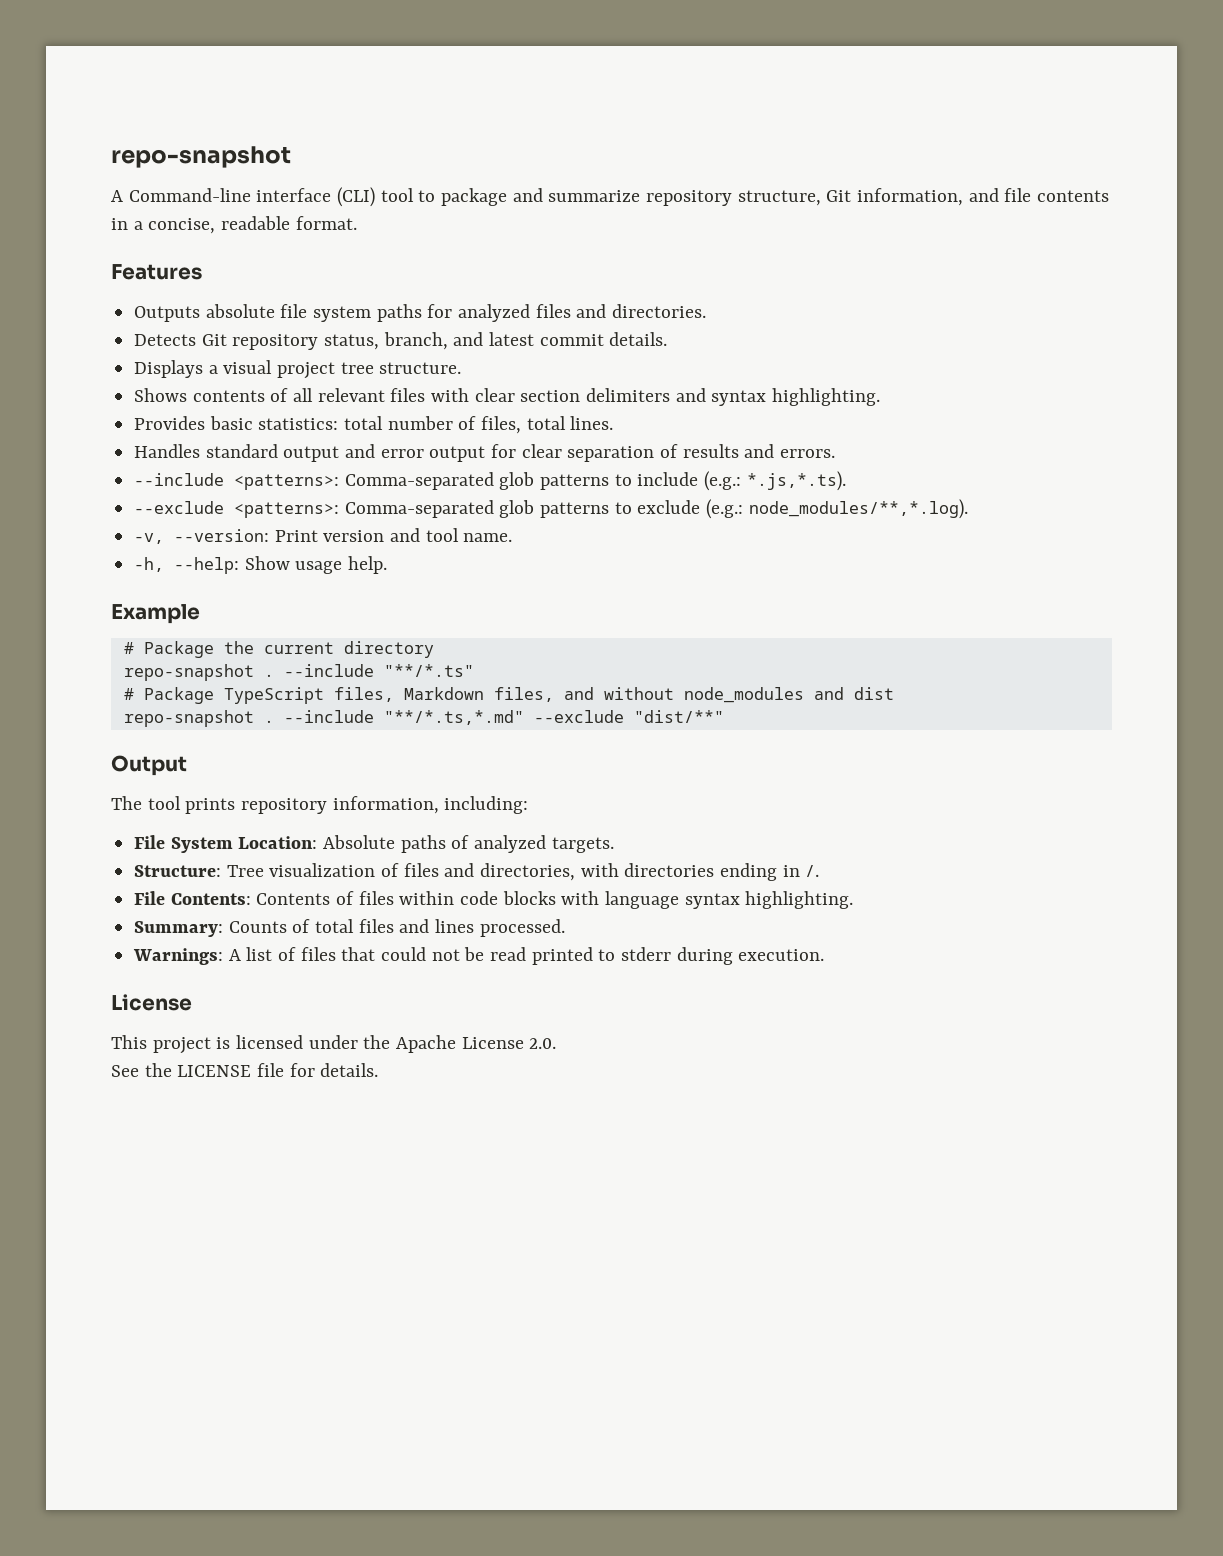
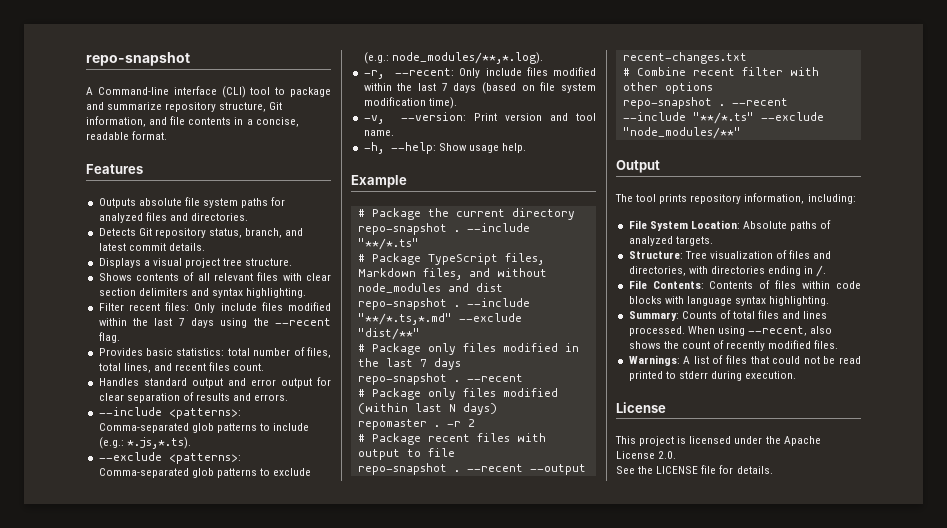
+ Filter recent files: Only include files modified within the last 7 days using the --recent flag.
- Provides basic statistics: total number of files, total lines.
+ Provides basic statistics: total number of files, total lines, and recent files count.
+ -r, --recent: Only include files modified within the last 7 days (based on file system modification time).
+ # Package only files modified in the last 7 days
+ repo-snapshot . --recent
+ # Package only files modified (within last N days)
+ repomaster . -r 2
+ # Package recent files with output to file
+ repo-snapshot . --recent --output recent-changes.txt
+ # Combine recent filter with other options
+ repo-snapshot . --recent --include "**/*.ts" --exclude "node_modules/**"
+ When using --recent, also shows the count of recently modified files.

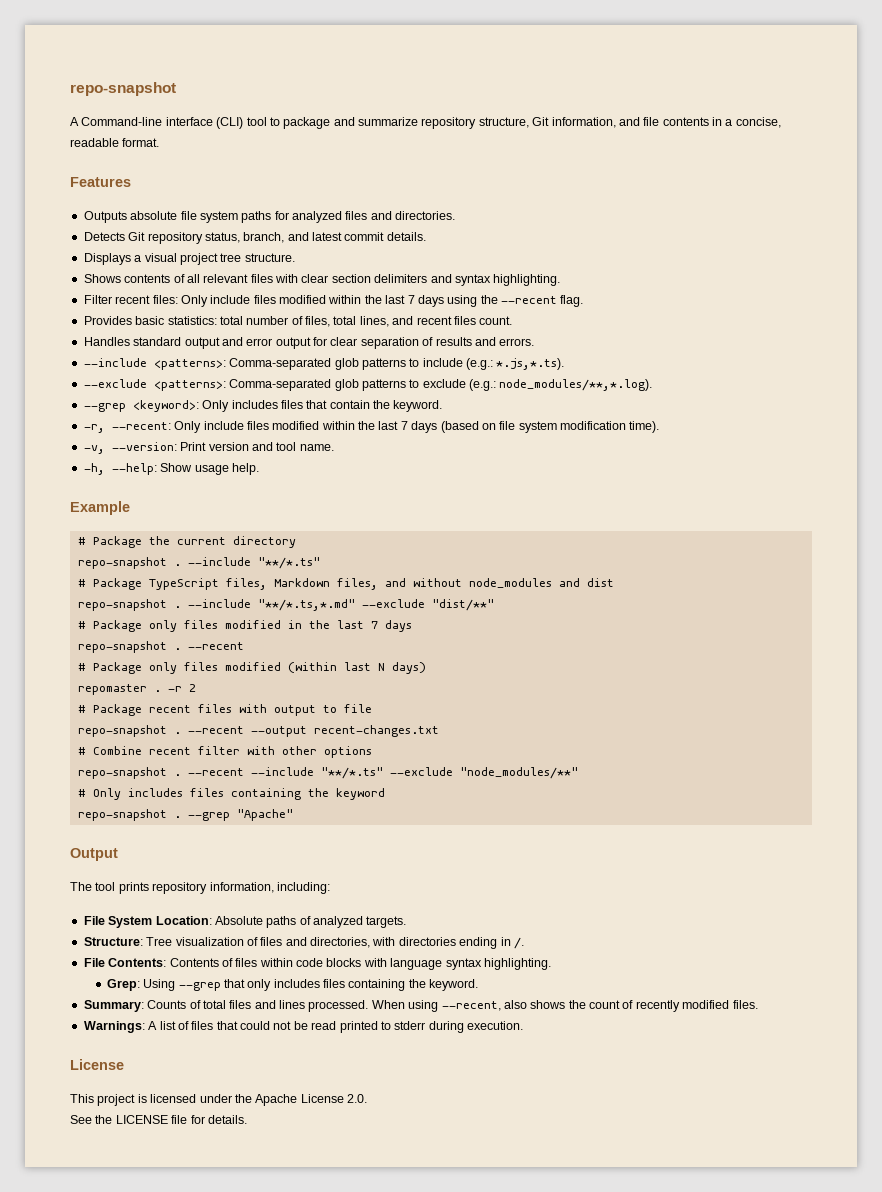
+ --grep <keyword>: Only includes files that contain the keyword.
+ # Only includes files containing the keyword
+ repo-snapshot . --grep "Apache"
+ Grep: Using --grep that only includes files containing the keyword.

